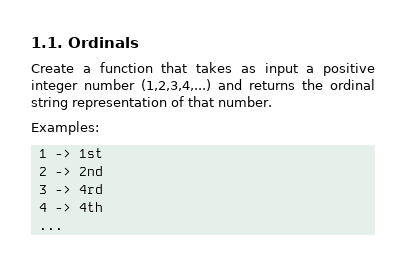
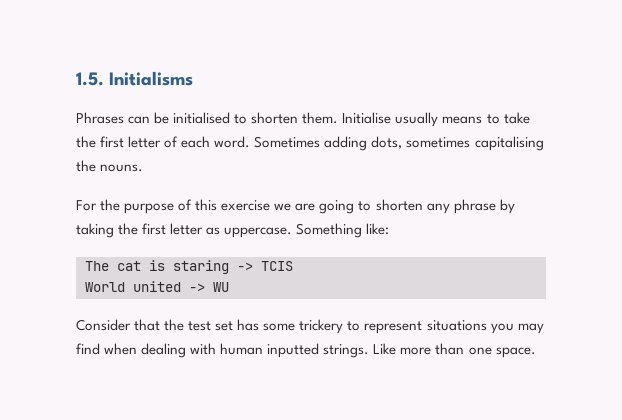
- 1.1. Ordinals
- Create a function that takes as input a positive integer number (1,2,3,4,...) and returns the ordinal string representation of that number.
- Examples:
- 1 -> 1st
- 2 -> 2nd
- 3 -> 4rd
- 4 -> 4th
- ...
+ 1.5. Initialisms
+ Phrases can be initialised to shorten them. Initialise usually means to take the first letter of each word. Sometimes adding dots, sometimes capitalising the nouns.
+ For the purpose of this exercise we are going to shorten any phrase by taking the first letter as uppercase. Something like:
+ The cat is staring -> TCIS
+ World united -> WU
+ Consider that the test set has some trickery to represent situations you may find when dealing with human inputted strings. Like more than one space.

